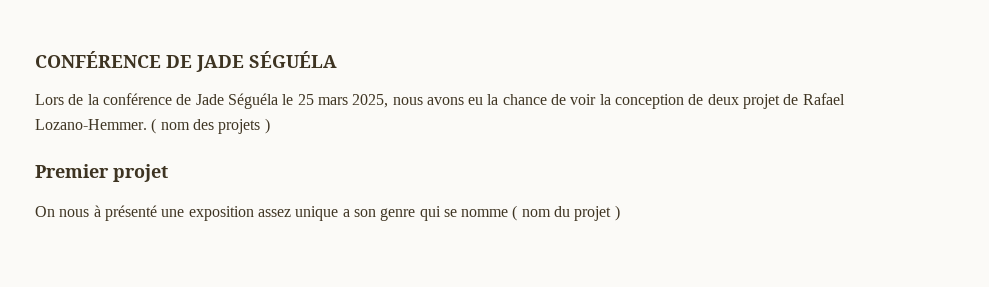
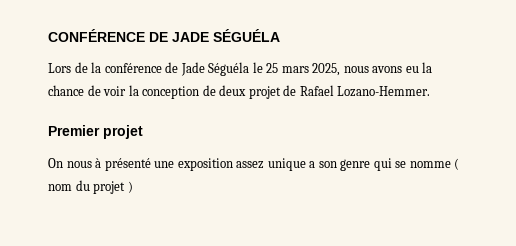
- ( nom des projets )

